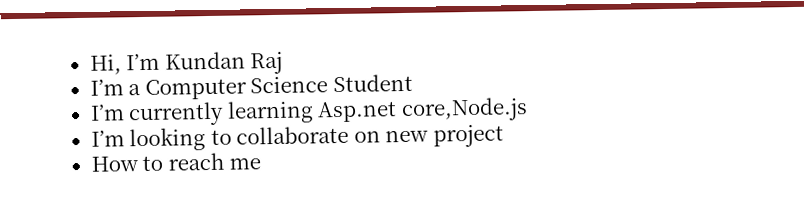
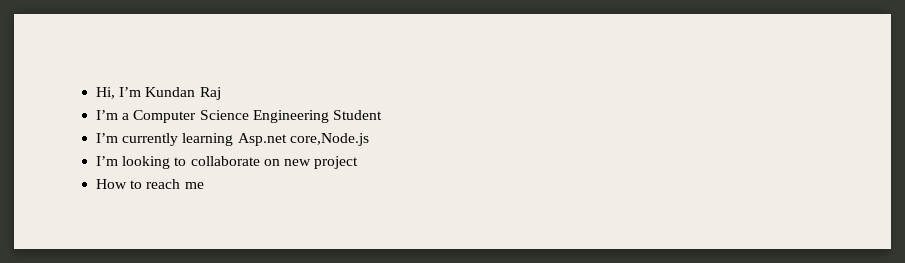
- I’m a Computer Science Student
+ I’m a Computer Science Engineering Student

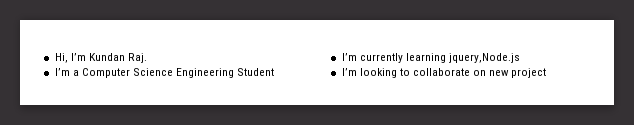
- Hi, I’m Kundan Raj
+ Hi, I’m Kundan Raj.
- I’m currently learning Asp.net core,Node.js
+ I’m currently learning jquery,Node.js
- How to reach me

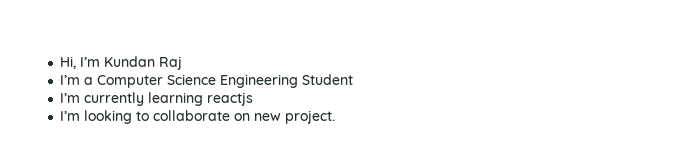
- Hi, I’m Kundan Raj.
+ Hi, I’m Kundan Raj
- I’m currently learning jquery,Node.js
+ I’m currently learning reactjs
- I’m looking to collaborate on new project
+ I’m looking to collaborate on new project.

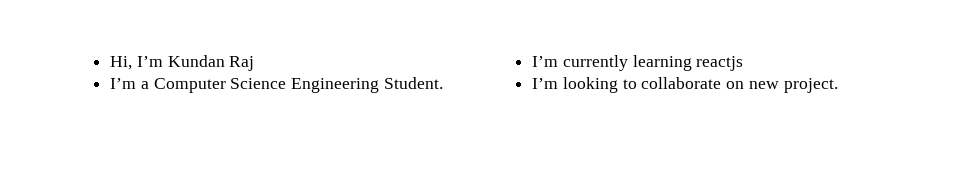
- I’m a Computer Science Engineering Student
+ I’m a Computer Science Engineering Student.

